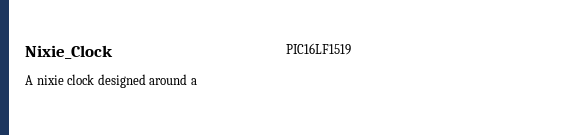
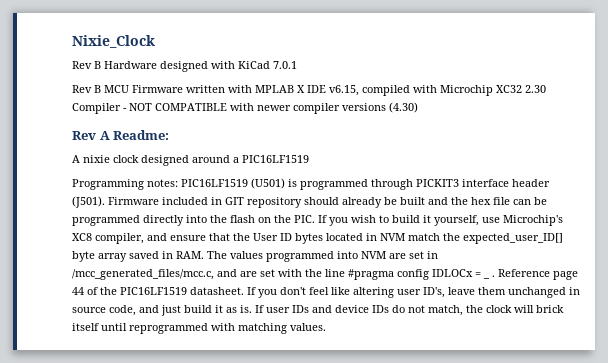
+ Rev B Hardware designed with KiCad 7.0.1
+ Rev B MCU Firmware written with MPLAB X IDE v6.15, compiled with Microchip XC32 2.30 Compiler - NOT COMPATIBLE with newer compiler versions (4.30)
+ Rev A Readme:
+ Programming notes: PIC16LF1519 (U501) is programmed through PICKIT3 interface header (J501). Firmware included in GIT repository should already be built and the hex file can be programmed directly into the flash on the PIC. If you wish to build it yourself, use Microchip's XC8 compiler, and ensure that the User ID bytes located in NVM match the expected_user_ID[] byte array saved in RAM. The values programmed into NVM are set in /mcc_generated_files/mcc.c, and are set with the line #pragma config IDLOCx = _ . Reference page 44 of the PIC16LF1519 datasheet. If you don't feel like altering user ID's, leave them unchanged in source code, and just build it as is. If user IDs and device IDs do not match, the clock will brick itself until reprogrammed with matching values.

